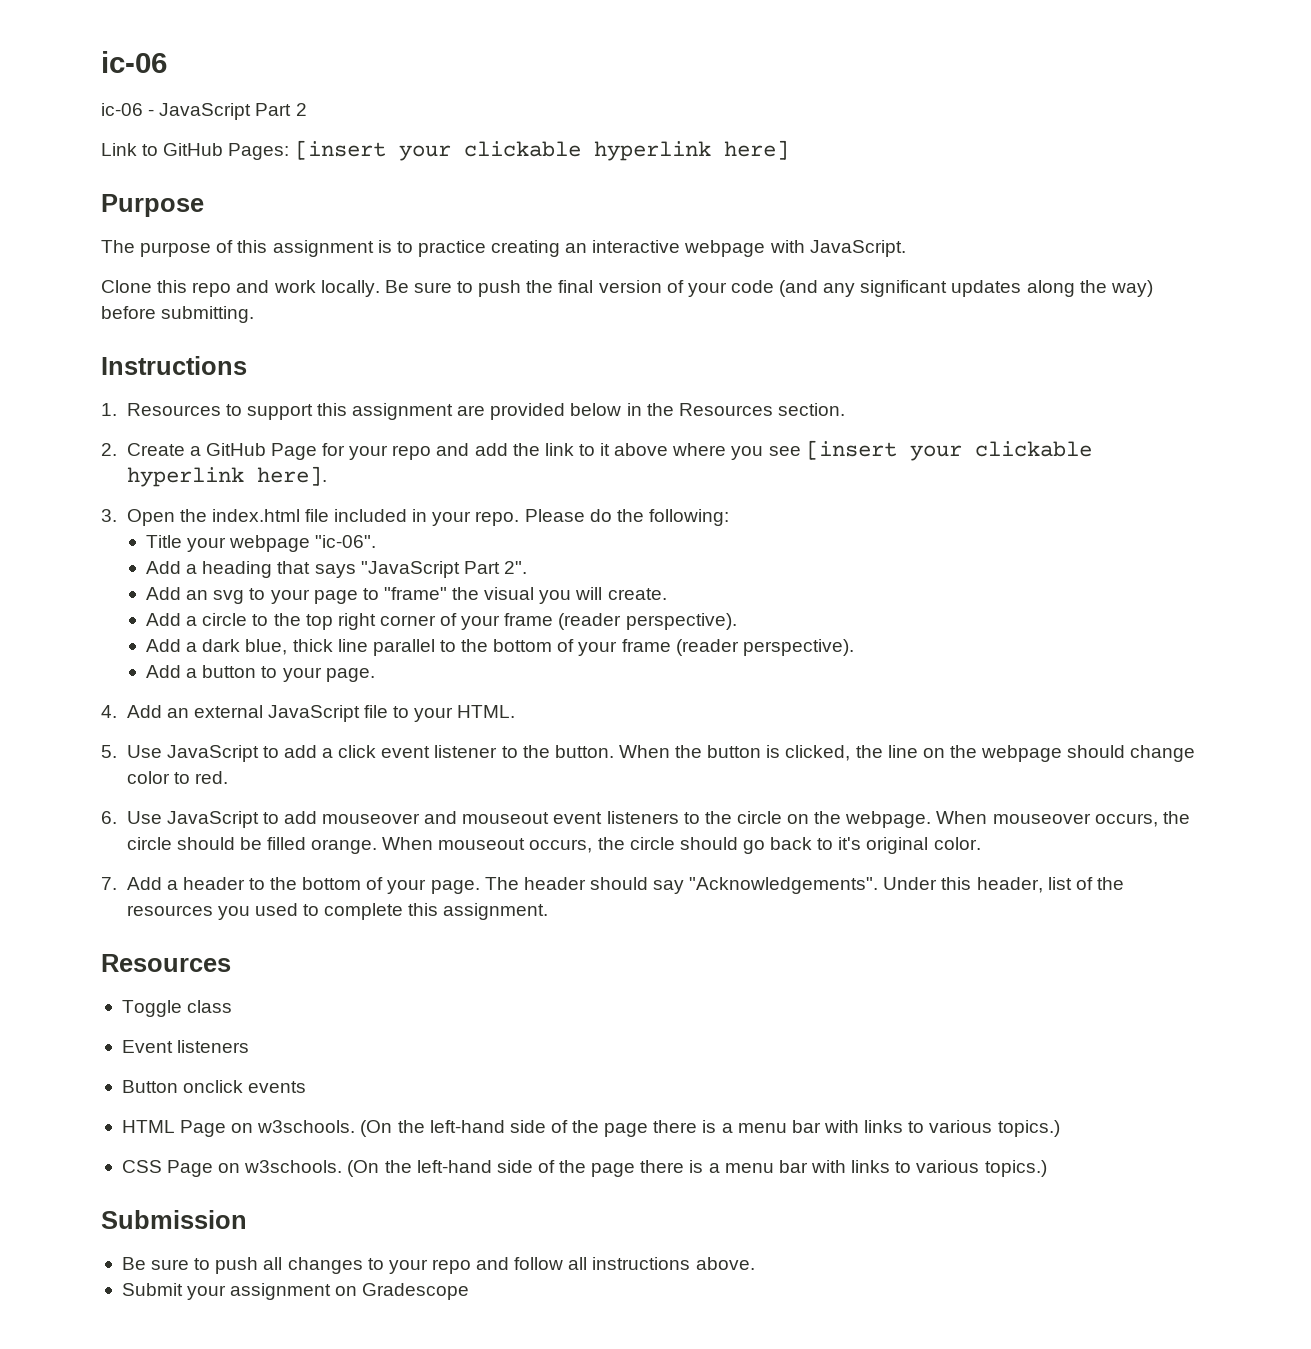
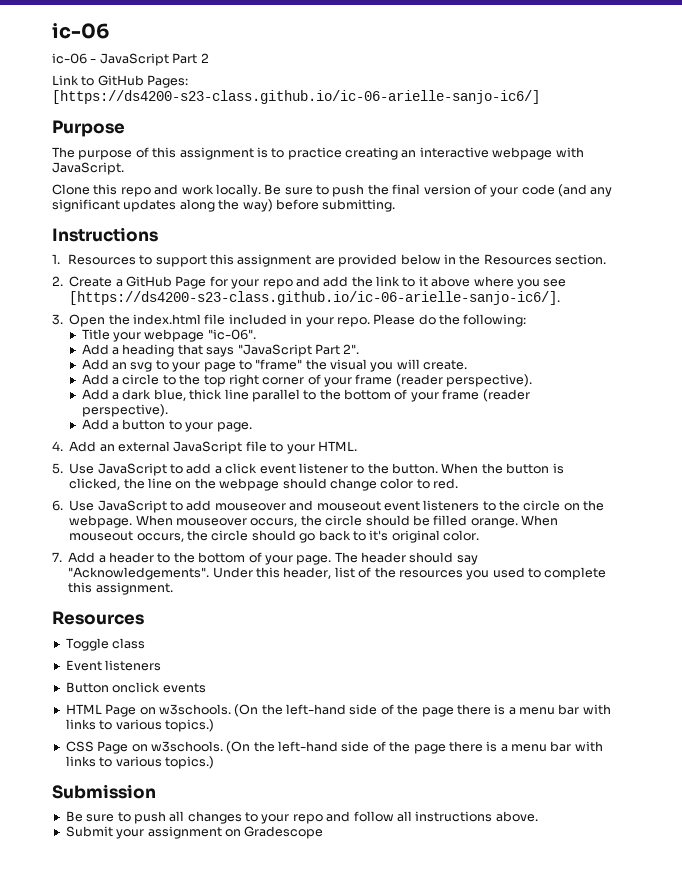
- Link to GitHub Pages: [insert your clickable hyperlink here]
+ Link to GitHub Pages: [https://ds4200-s23-class.github.io/ic-06-arielle-sanjo-ic6/]
- 2. Create a GitHub Page for your repo and add the link to it above where you see [insert your clickable hyperlink here].
+ 2. Create a GitHub Page for your repo and add the link to it above where you see [https://ds4200-s23-class.github.io/ic-06-arielle-sanjo-ic6/].

